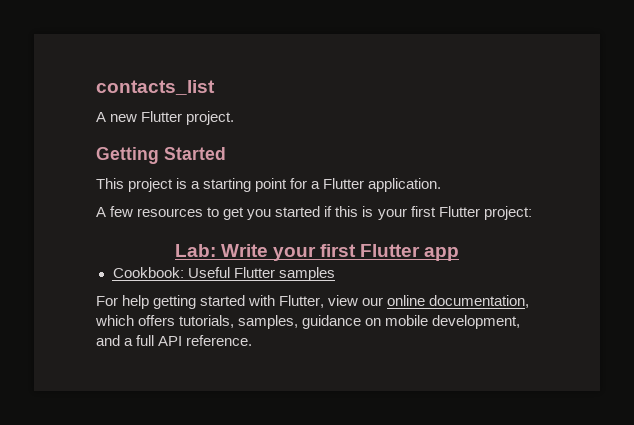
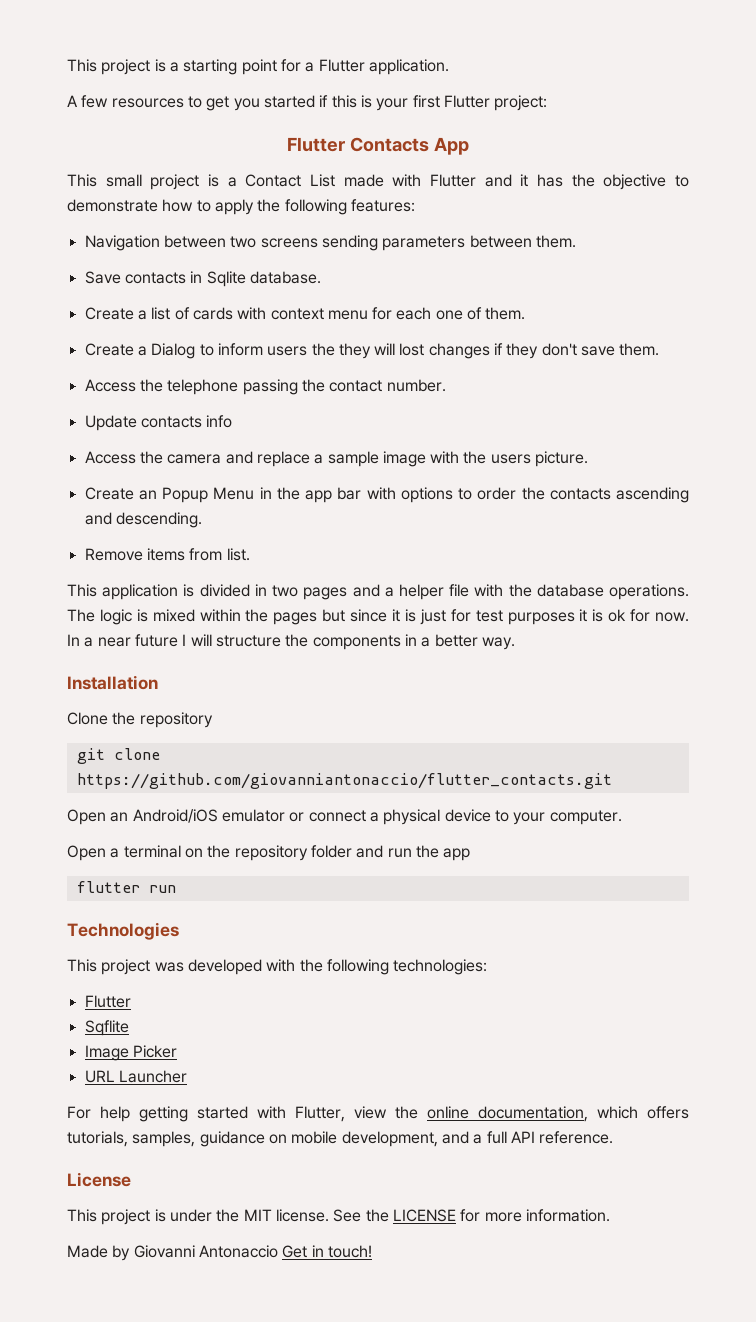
- contacts_list
- A new Flutter project.
- Getting Started
- Lab: Write your first Flutter app
- Cookbook: Useful Flutter samples
+ Flutter Contacts App
+ This small project is a Contact List made with Flutter and it has the objective to demonstrate how to apply the following features:
+ Navigation between two screens sending parameters between them.
+ Save contacts in Sqlite database.
+ Create a list of cards with context menu for each one of them.
+ Create a Dialog to inform users the they will lost changes if they don't save them.
+ Access the telephone passing the contact number.
+ Update contacts info
+ Access the camera and replace a sample image with the users picture.
+ Create an Popup Menu in the app bar with options to order the contacts ascending and descending.
+ Remove items from list.
+ This application is divided in two pages and a helper file with the database operations. The logic is mixed within the pages but since it is just for test purposes it is ok for now. In a near future I will structure the components in a better way.
+ Installation
+ Clone the repository
+ git clone https://github.com/giovanniantonaccio/flutter_contacts.git
+ Open an Android/iOS emulator or connect a physical device to your computer.
+ Open a terminal on the repository folder and run the app
+ flutter run
+ Technologies
+ This project was developed with the following technologies:
+ Flutter
+ Sqflite
+ Image Picker
+ URL Launcher
- For help getting started with Flutter, view our online documentation, which offers tutorials, samples, guidance on mobile development, and a full API reference.
+ For help getting started with Flutter, view the online documentation, which offers tutorials, samples, guidance on mobile development, and a full API reference.
+ License
+ This project is under the MIT license. See the LICENSE for more information.
+ Made by Giovanni Antonaccio Get in touch!

